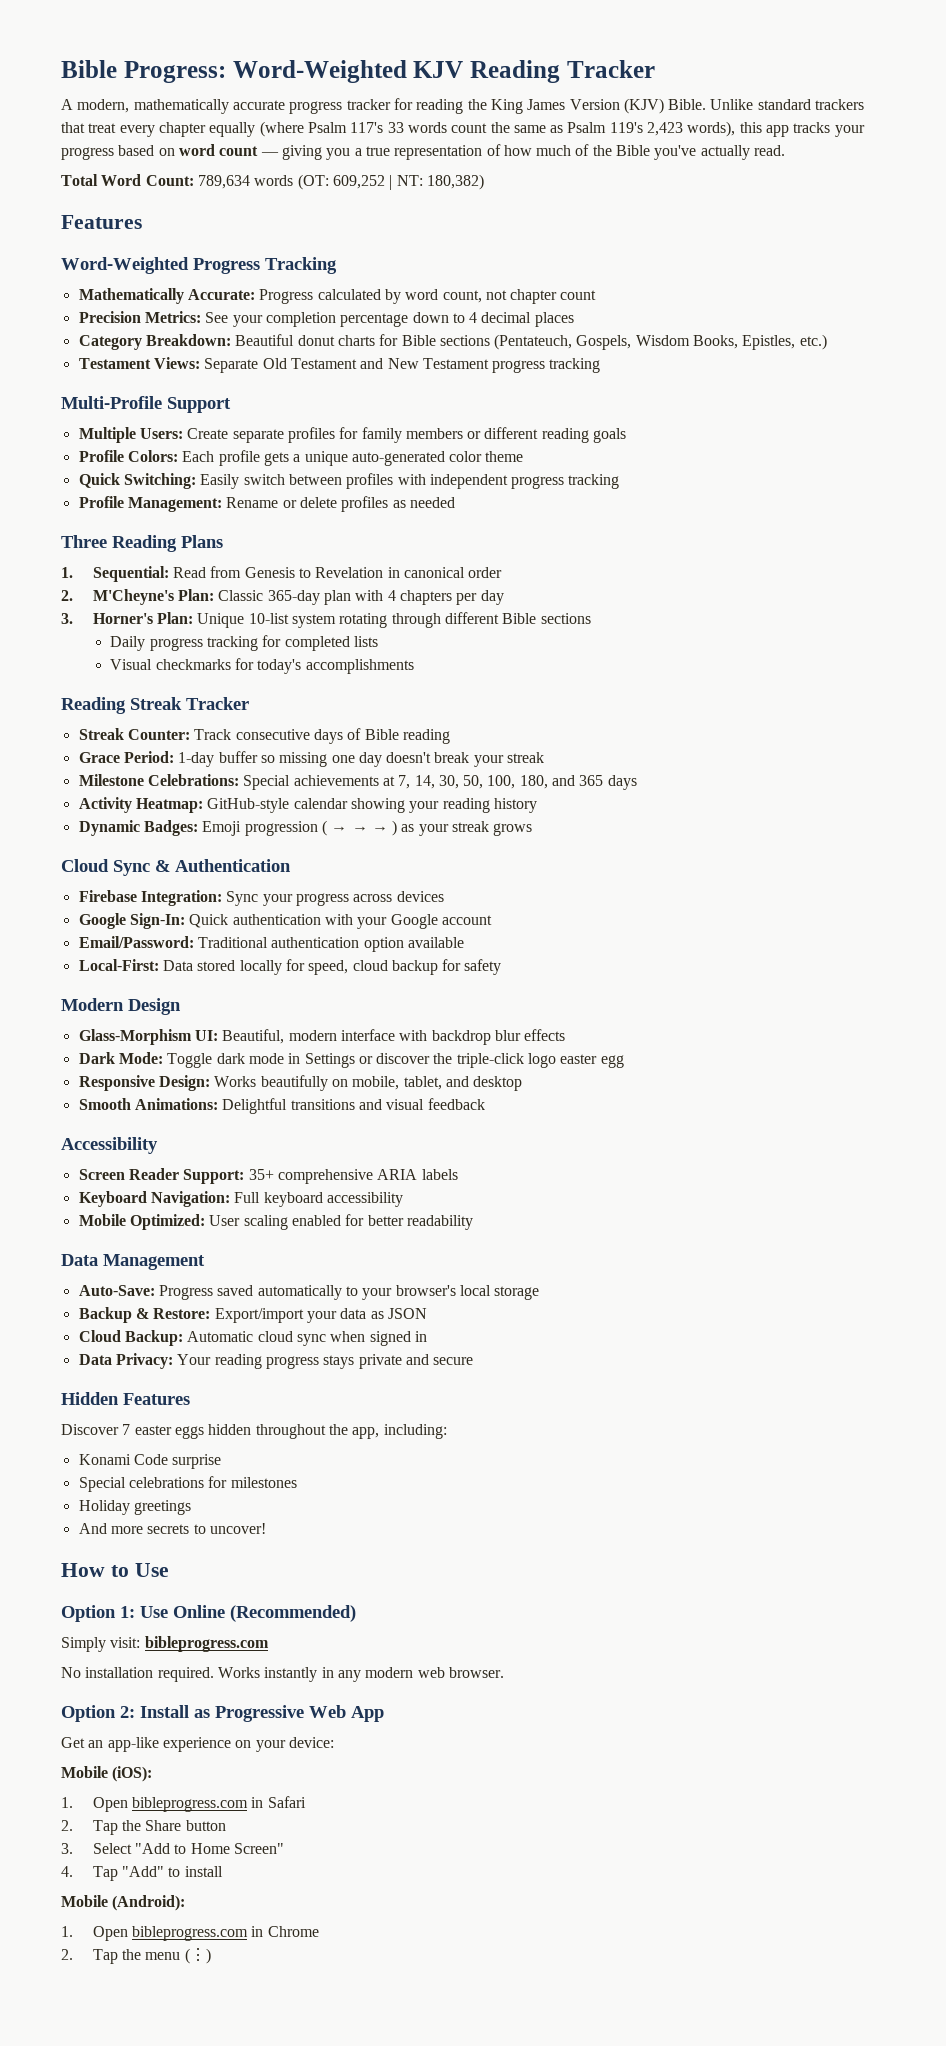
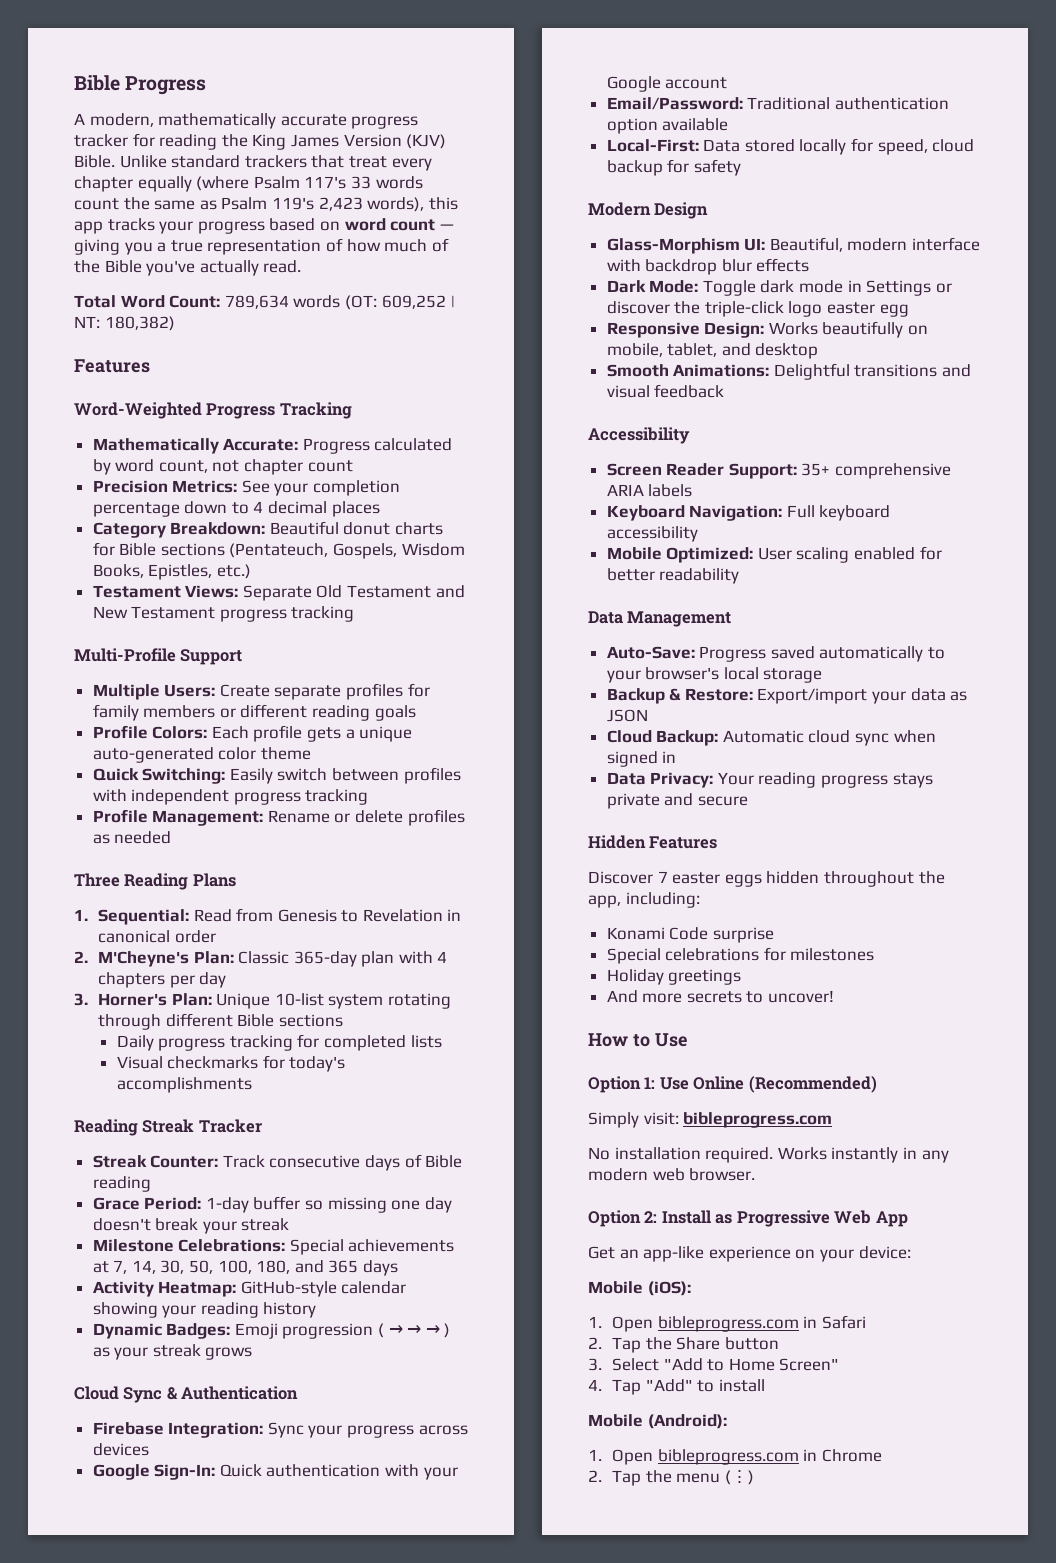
- Bible Progress: Word-Weighted KJV Reading Tracker
+ Bible Progress

